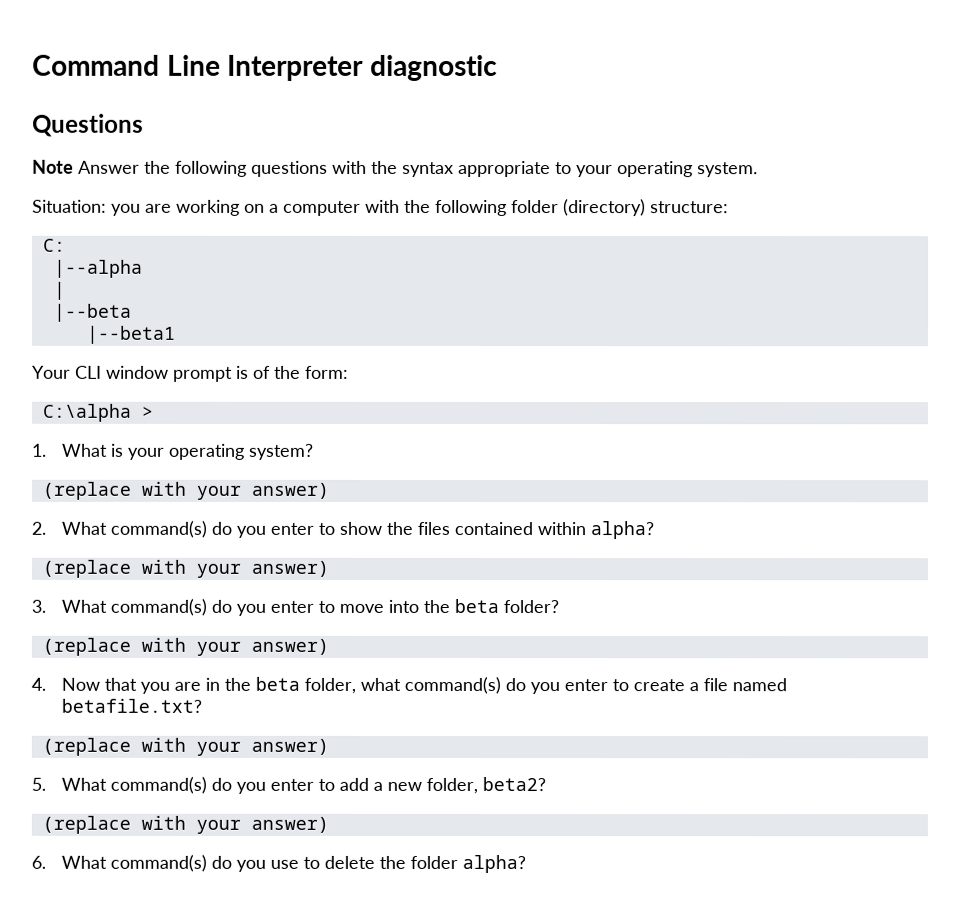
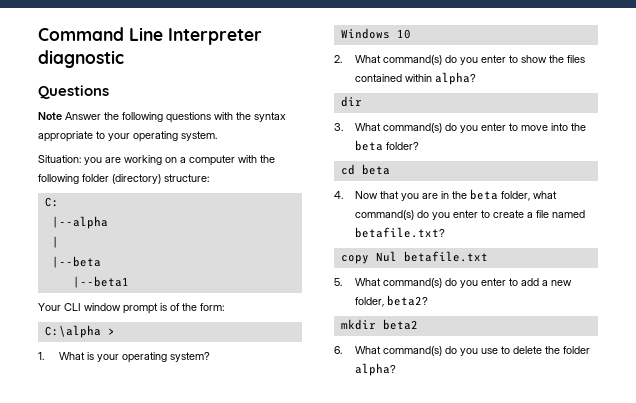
  1. What is your operating system?
- (replace with your answer)
+ Windows 10
  2. What command(s) do you enter to show the files contained within alpha?
- (replace with your answer)
+ dir
  3. What command(s) do you enter to move into the beta folder?
- (replace with your answer)
+ cd beta
  4. Now that you are in the beta folder, what command(s) do you enter to create a file named betafile.txt?
- (replace with your answer)
+ copy Nul betafile.txt
  5. What command(s) do you enter to add a new folder, beta2?
- (replace with your answer)
+ mkdir beta2

